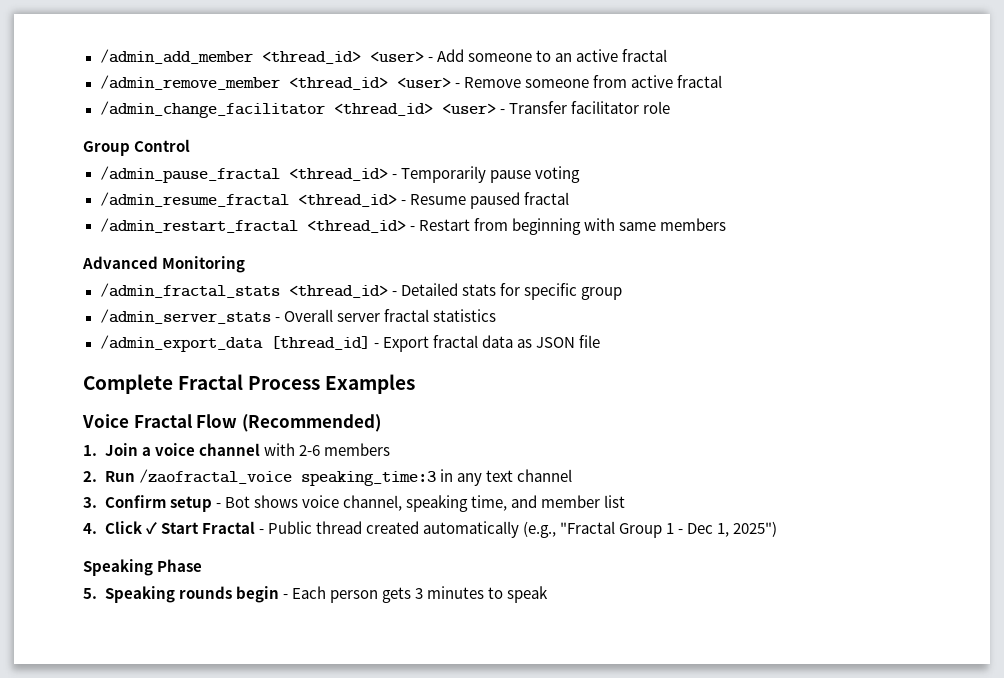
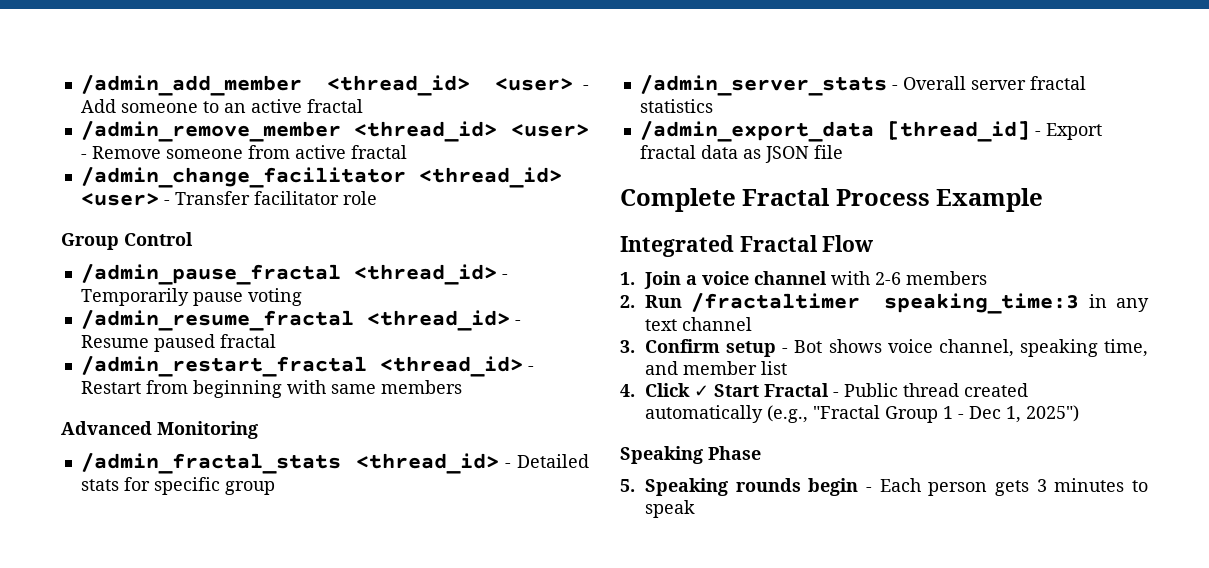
- Complete Fractal Process Examples
- Voice Fractal Flow (Recommended)
+ Complete Fractal Process Example
+ Integrated Fractal Flow
- 2. Run /zaofractal_voice speaking_time:3 in any text channel
+ 2. Run /fractaltimer speaking_time:3 in any text channel

